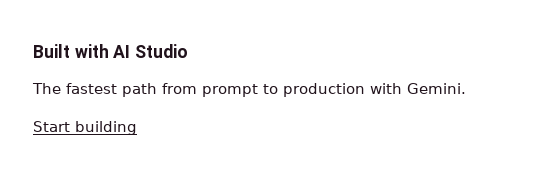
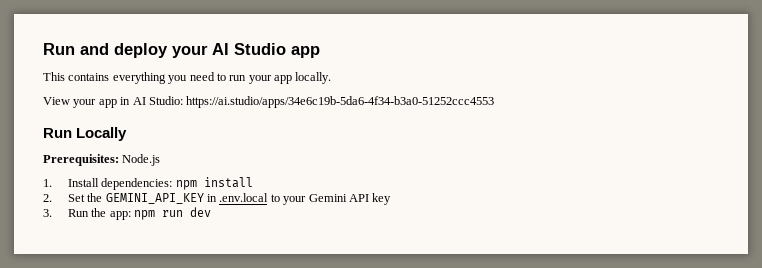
- Built with AI Studio
- The fastest path from prompt to production with Gemini.
- Start building
+ Run and deploy your AI Studio app
+ This contains everything you need to run your app locally.
+ View your app in AI Studio: https://ai.studio/apps/34e6c19b-5da6-4f34-b3a0-51252ccc4553
+ Run Locally
+ Prerequisites: Node.js
+ 1. Install dependencies: npm install
+ 2. Set the GEMINI_API_KEY in .env.local to your Gemini API key
+ 3. Run the app: npm run dev

